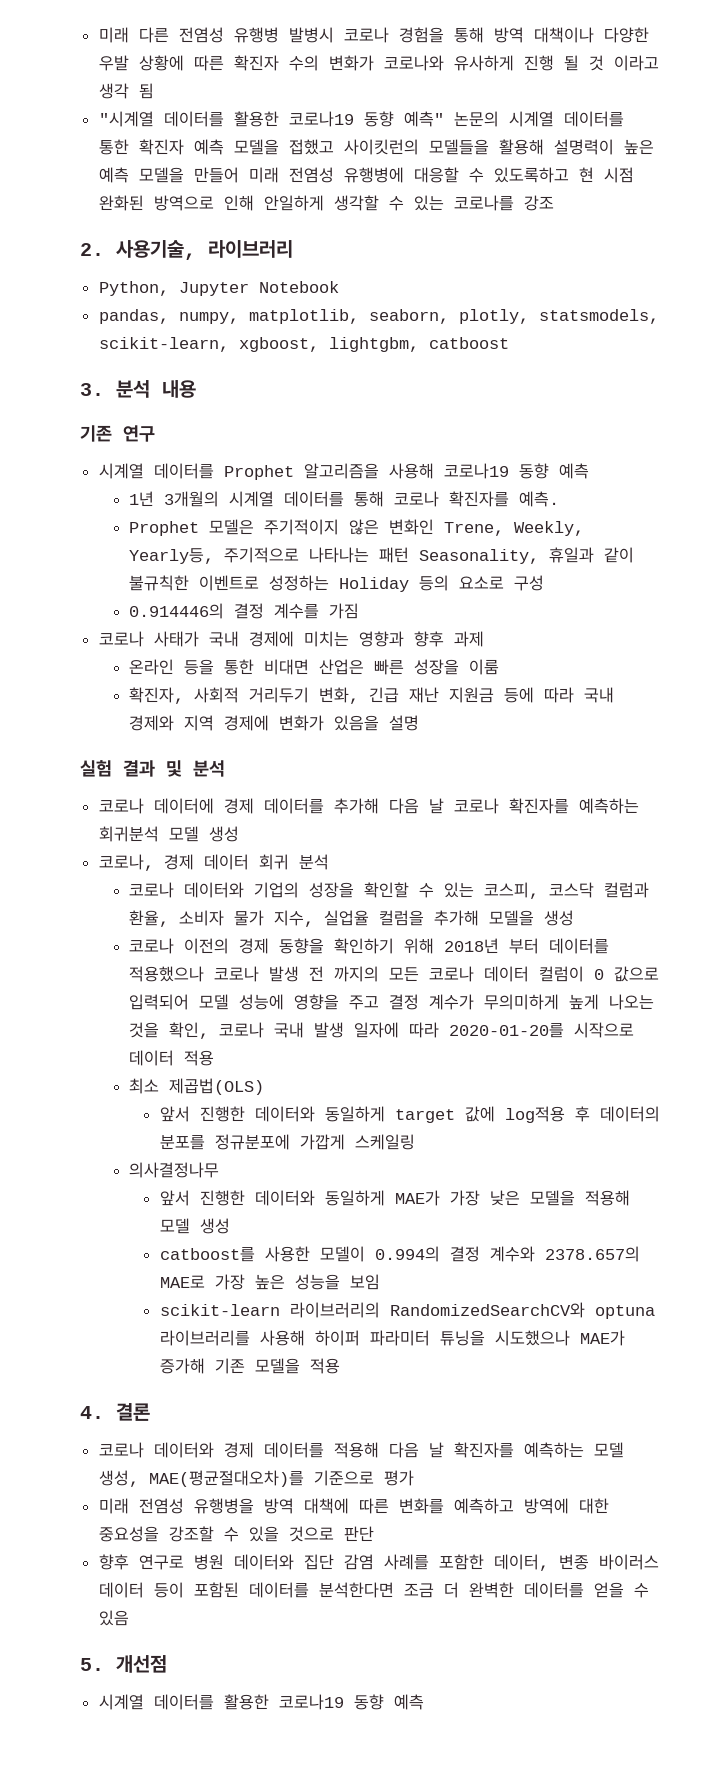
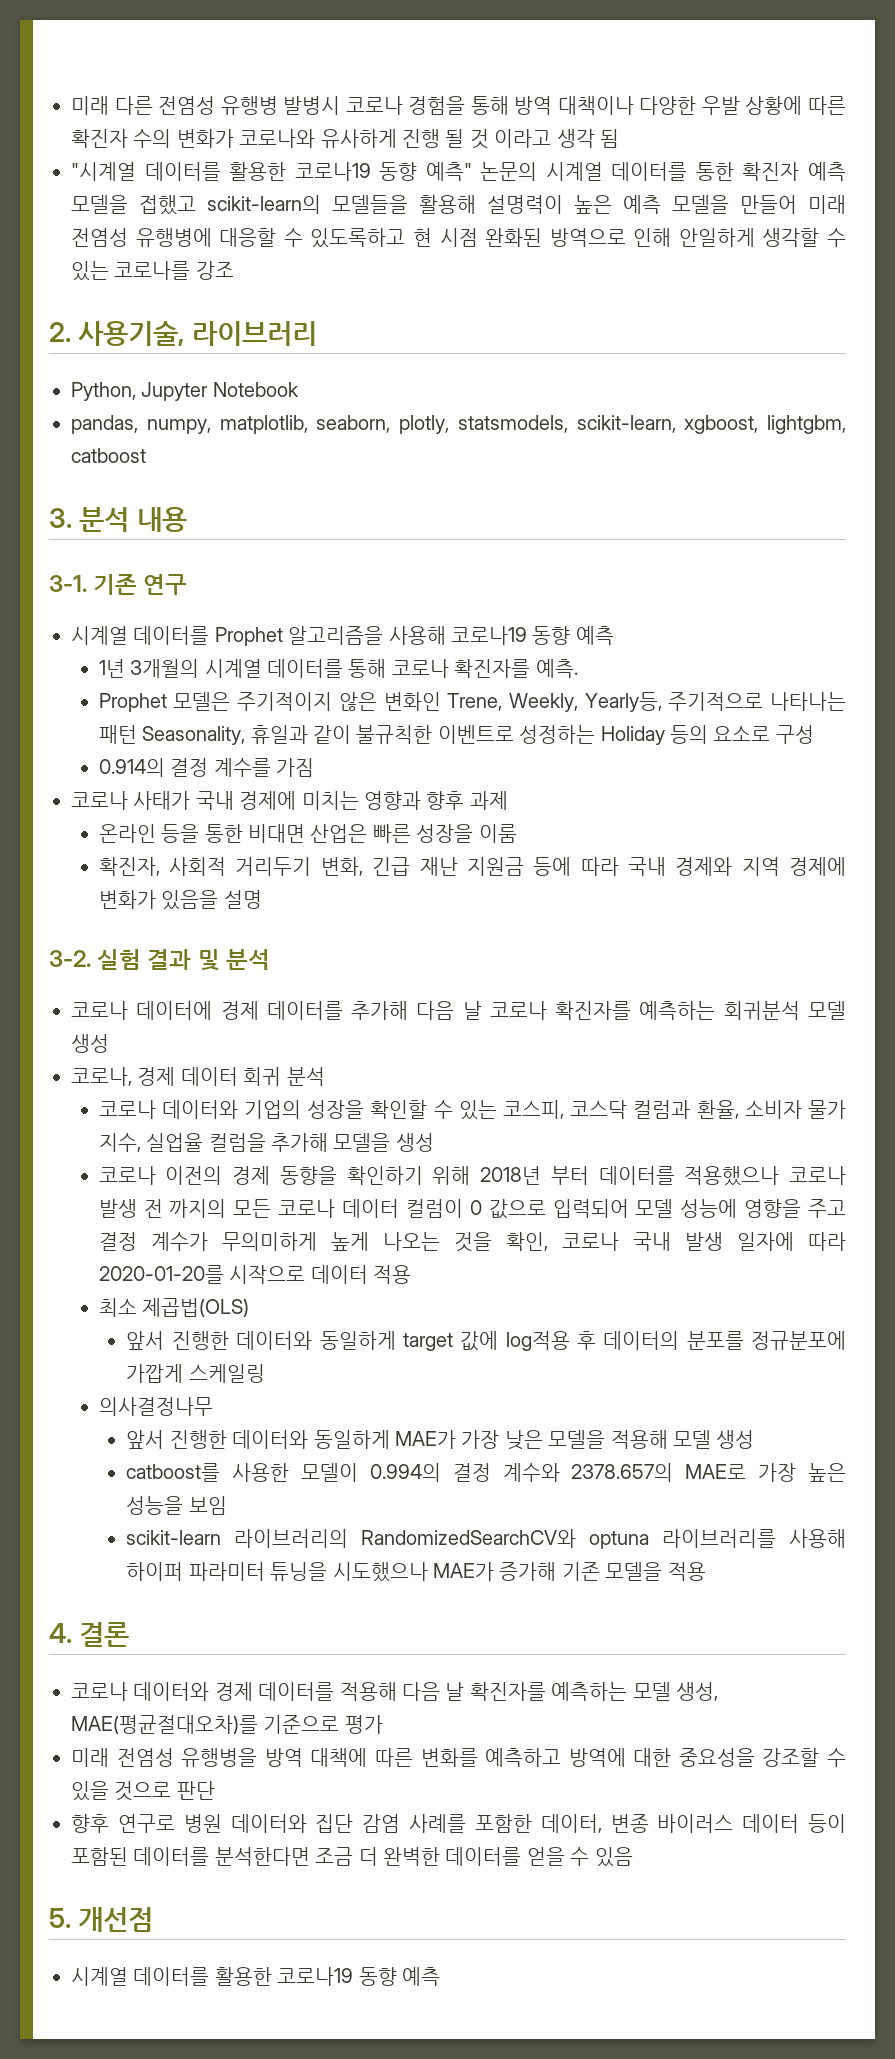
- "시계열 데이터를 활용한 코로나19 동향 예측" 논문의 시계열 데이터를 통한 확진자 예측 모델을 접했고 사이킷런의 모델들을 활용해 설명력이 높은 예측 모델을 만들어 미래 전염성 유행병에 대응할 수 있도록하고 현 시점 완화된 방역으로 인해 안일하게 생각할 수 있는 코로나를 강조
+ "시계열 데이터를 활용한 코로나19 동향 예측" 논문의 시계열 데이터를 통한 확진자 예측 모델을 접했고 scikit-learn의 모델들을 활용해 설명력이 높은 예측 모델을 만들어 미래 전염성 유행병에 대응할 수 있도록하고 현 시점 완화된 방역으로 인해 안일하게 생각할 수 있는 코로나를 강조
+ 3-1.
- 0.914446의 결정 계수를 가짐
+ 0.914의 결정 계수를 가짐
+ 3-2.

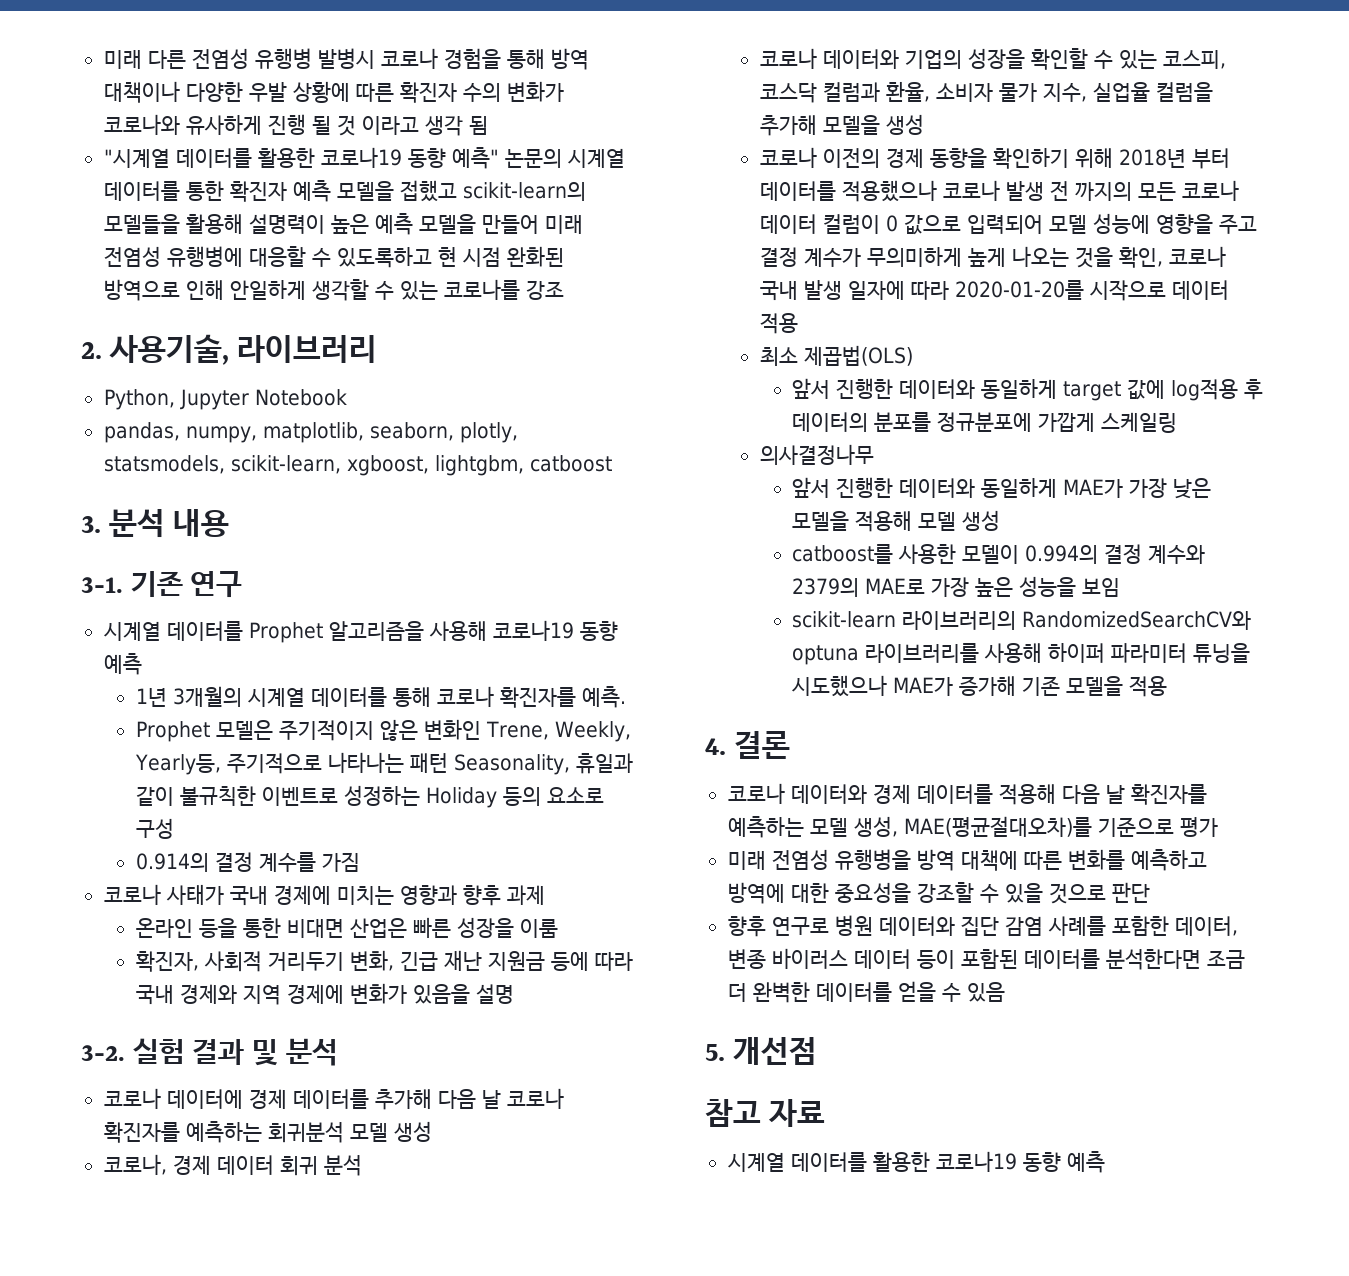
- catboost를 사용한 모델이 0.994의 결정 계수와 2378.657의 MAE로 가장 높은 성능을 보임
+ catboost를 사용한 모델이 0.994의 결정 계수와 2379의 MAE로 가장 높은 성능을 보임
+ 참고 자료

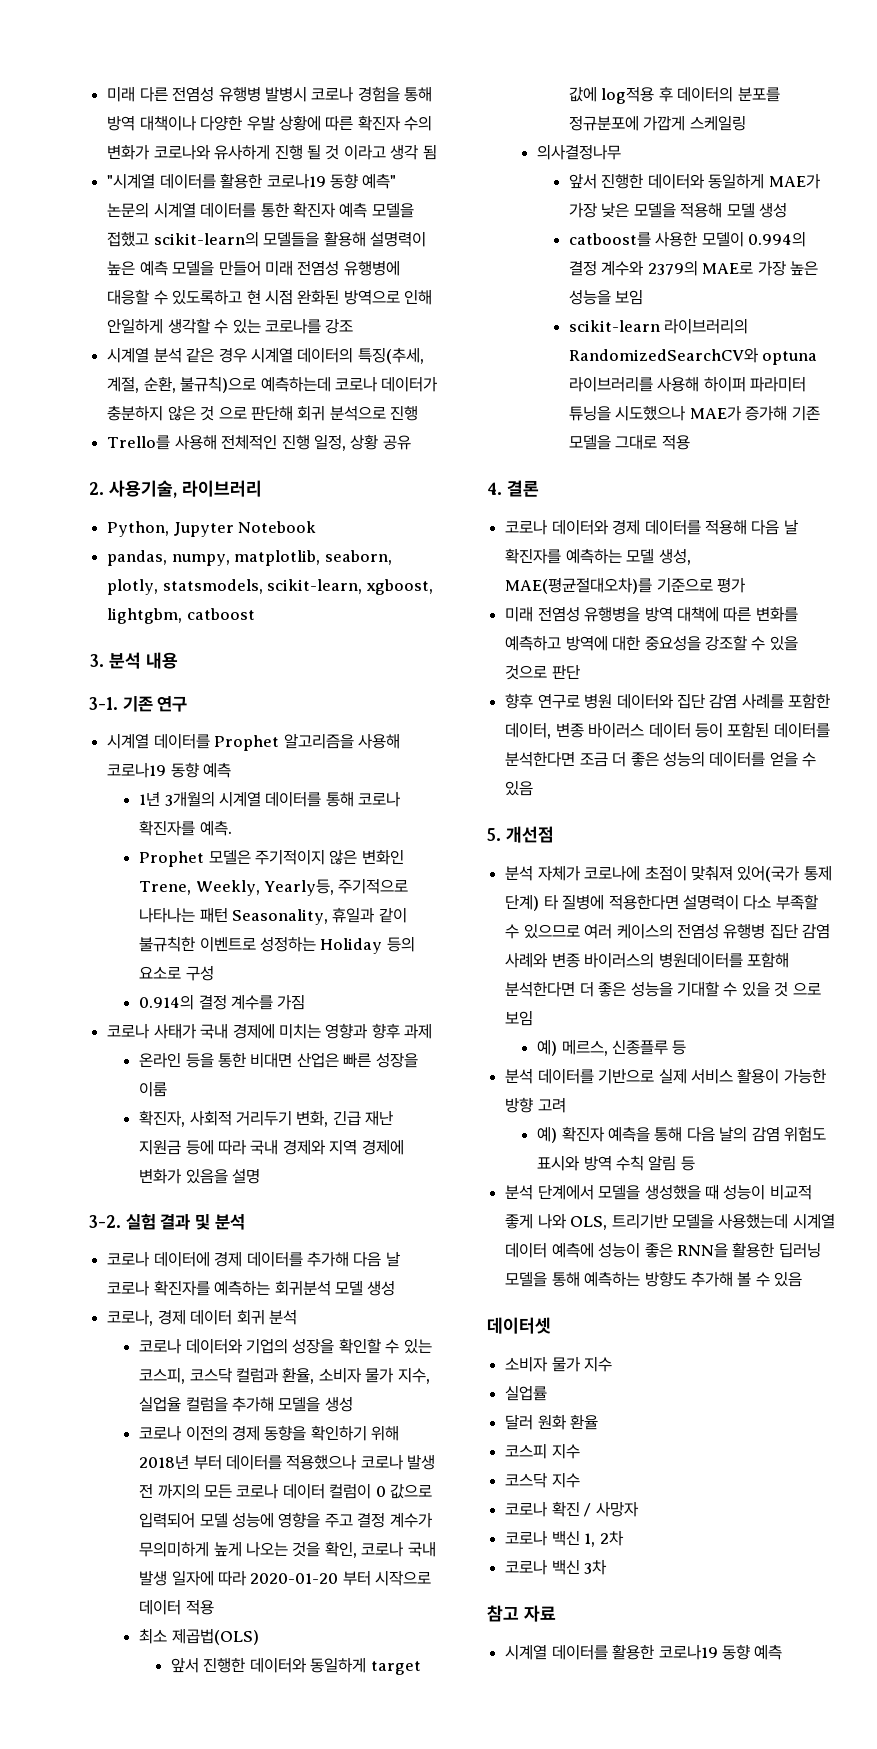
+ 시계열 분석 같은 경우 시계열 데이터의 특징(추세, 계절, 순환, 불규칙)으로 예측하는데 코로나 데이터가 충분하지 않은 것 으로 판단해 회귀 분석으로 진행
+ Trello를 사용해 전체적인 진행 일정, 상황 공유
- 코로나 이전의 경제 동향을 확인하기 위해 2018년 부터 데이터를 적용했으나 코로나 발생 전 까지의 모든 코로나 데이터 컬럼이 0 값으로 입력되어 모델 성능에 영향을 주고 결정 계수가 무의미하게 높게 나오는 것을 확인, 코로나 국내 발생 일자에 따라 2020-01-20를 시작으로 데이터 적용
+ 코로나 이전의 경제 동향을 확인하기 위해 2018년 부터 데이터를 적용했으나 코로나 발생 전 까지의 모든 코로나 데이터 컬럼이 0 값으로 입력되어 모델 성능에 영향을 주고 결정 계수가 무의미하게 높게 나오는 것을 확인, 코로나 국내 발생 일자에 따라 2020-01-20 부터 시작으로 데이터 적용
- scikit-learn 라이브러리의 RandomizedSearchCV와 optuna 라이브러리를 사용해 하이퍼 파라미터 튜닝을 시도했으나 MAE가 증가해 기존 모델을 적용
+ scikit-learn 라이브러리의 RandomizedSearchCV와 optuna 라이브러리를 사용해 하이퍼 파라미터 튜닝을 시도했으나 MAE가 증가해 기존 모델을 그대로 적용
- 향후 연구로 병원 데이터와 집단 감염 사례를 포함한 데이터, 변종 바이러스 데이터 등이 포함된 데이터를 분석한다면 조금 더 완벽한 데이터를 얻을 수 있음
+ 향후 연구로 병원 데이터와 집단 감염 사례를 포함한 데이터, 변종 바이러스 데이터 등이 포함된 데이터를 분석한다면 조금 더 좋은 성능의 데이터를 얻을 수 있음
+ 분석 자체가 코로나에 초점이 맞춰져 있어(국가 통제 단계) 타 질병에 적용한다면 설명력이 다소 부족할 수 있으므로 여러 케이스의 전염성 유행병 집단 감염 사례와 변종 바이러스의 병원데이터를 포함해 분석한다면 더 좋은 성능을 기대할 수 있을 것 으로 보임
+ 예) 메르스, 신종플루 등
+ 분석 데이터를 기반으로 실제 서비스 활용이 가능한 방향 고려
+ 예) 확진자 예측을 통해 다음 날의 감염 위험도 표시와 방역 수칙 알림 등
+ 분석 단계에서 모델을 생성했을 때 성능이 비교적 좋게 나와 OLS, 트리기반 모델을 사용했는데 시계열 데이터 예측에 성능이 좋은 RNN을 활용한 딥러닝 모델을 통해 예측하는 방향도 추가해 볼 수 있음
+ 데이터셋
+ 소비자 물가 지수
+ 실업률
+ 달러 원화 환율
+ 코스피 지수
+ 코스닥 지수
+ 코로나 확진 / 사망자
+ 코로나 백신 1, 2차
+ 코로나 백신 3차

